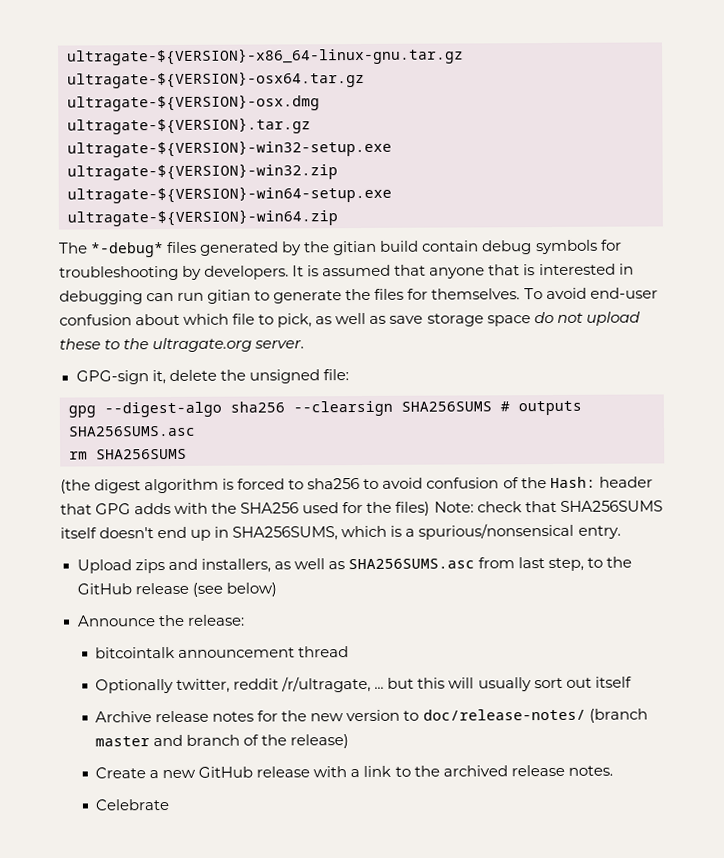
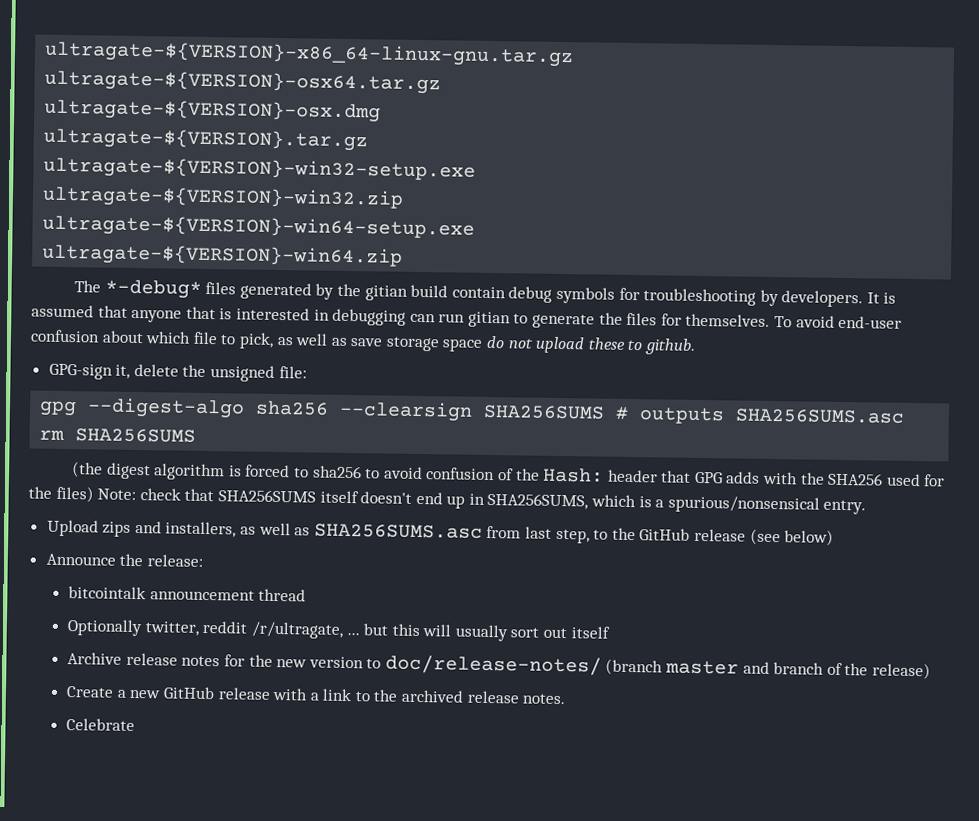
- To avoid end-user confusion about which file to pick, as well as save storage space do not upload these to the ultragate.org server.
+ To avoid end-user confusion about which file to pick, as well as save storage space do not upload these to github.

